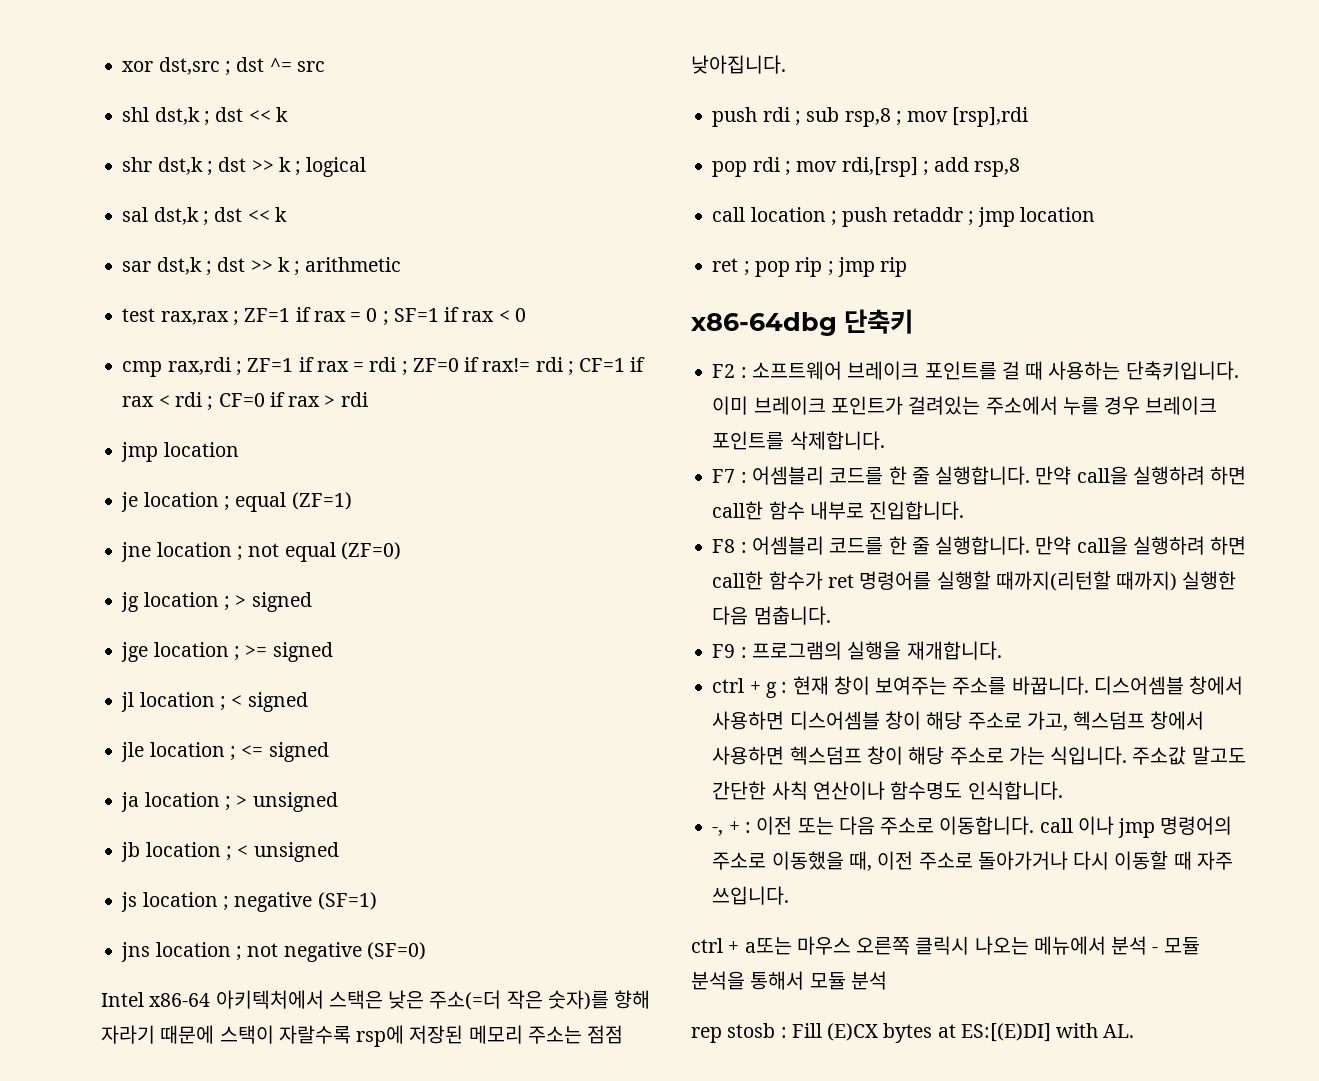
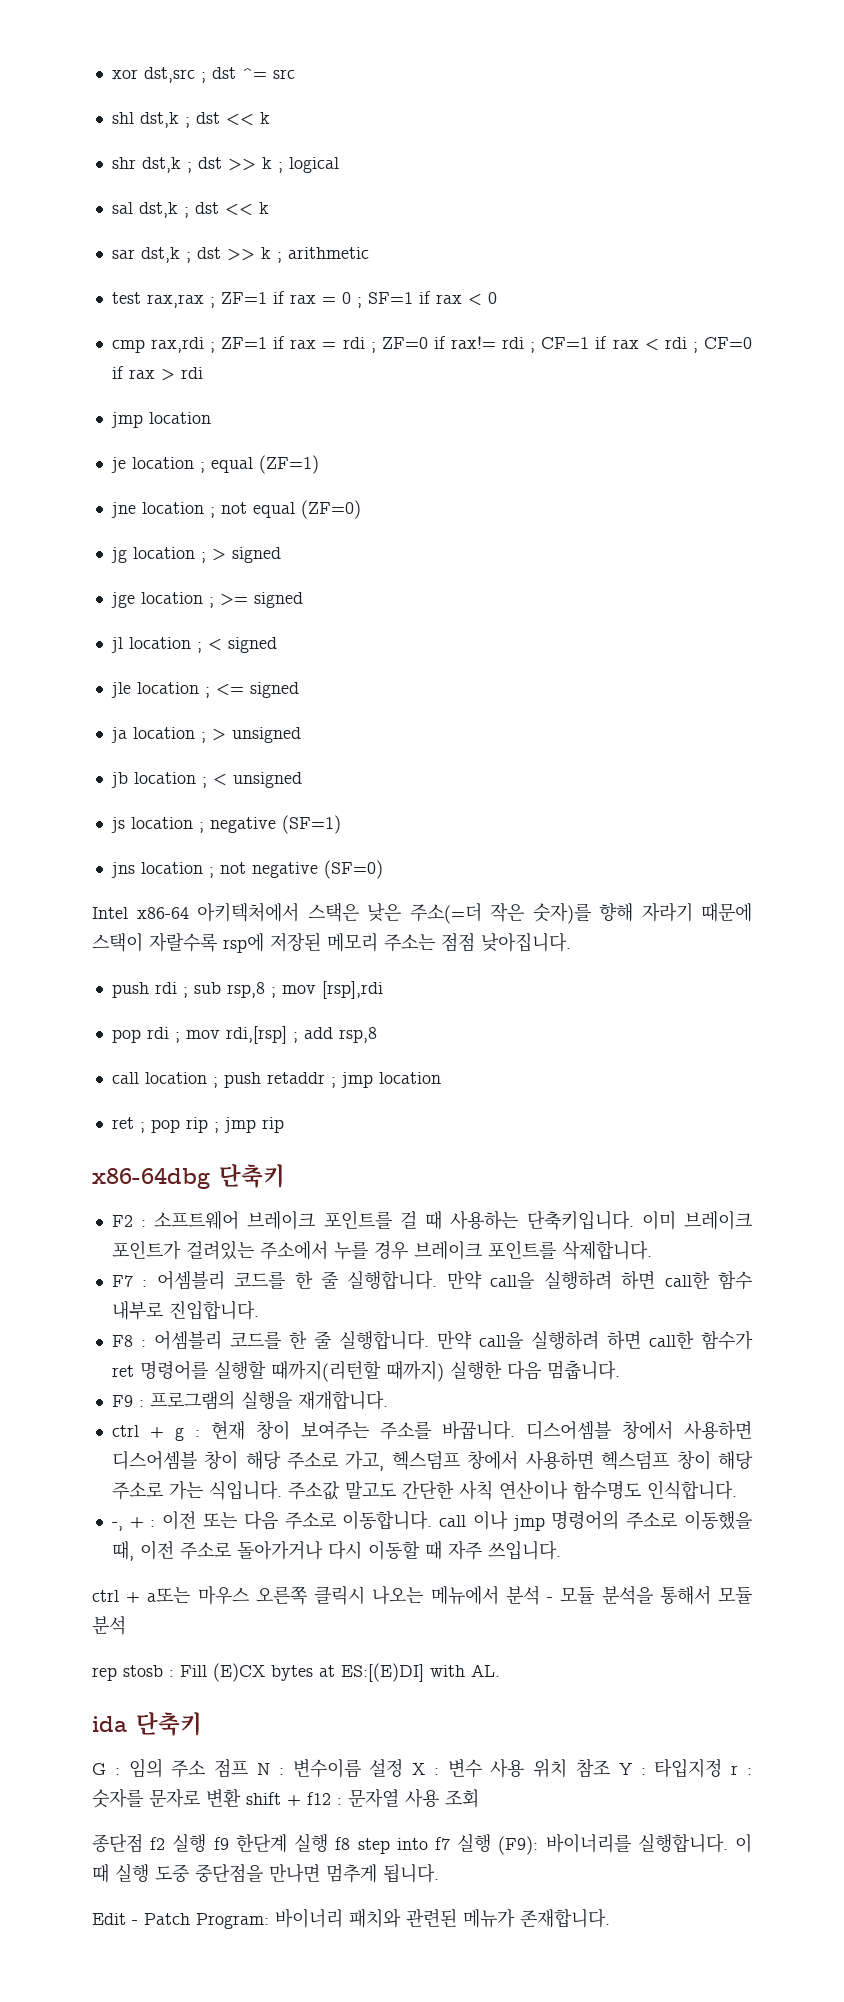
+ ida 단축키
+ G : 임의 주소 점프 N : 변수이름 설정 X : 변수 사용 위치 참조 Y : 타입지정 r : 숫자를 문자로 변환 shift + f12 : 문자열 사용 조회
+ 종단점 f2 실행 f9 한단계 실행 f8 step into f7 실행 (F9): 바이너리를 실행합니다. 이 때 실행 도중 중단점을 만나면 멈추게 됩니다.
+ Edit - Patch Program: 바이너리 패치와 관련된 메뉴가 존재합니다.

